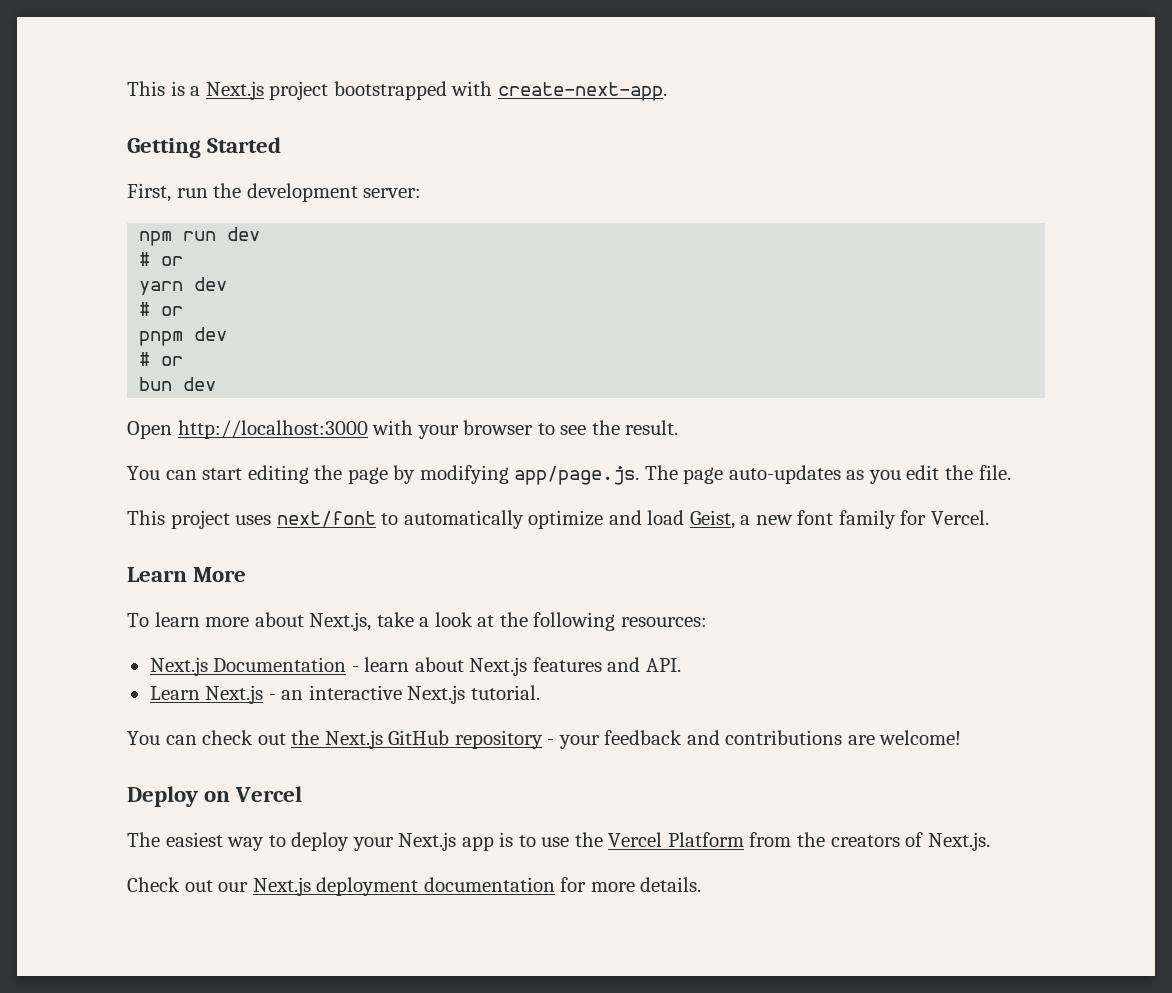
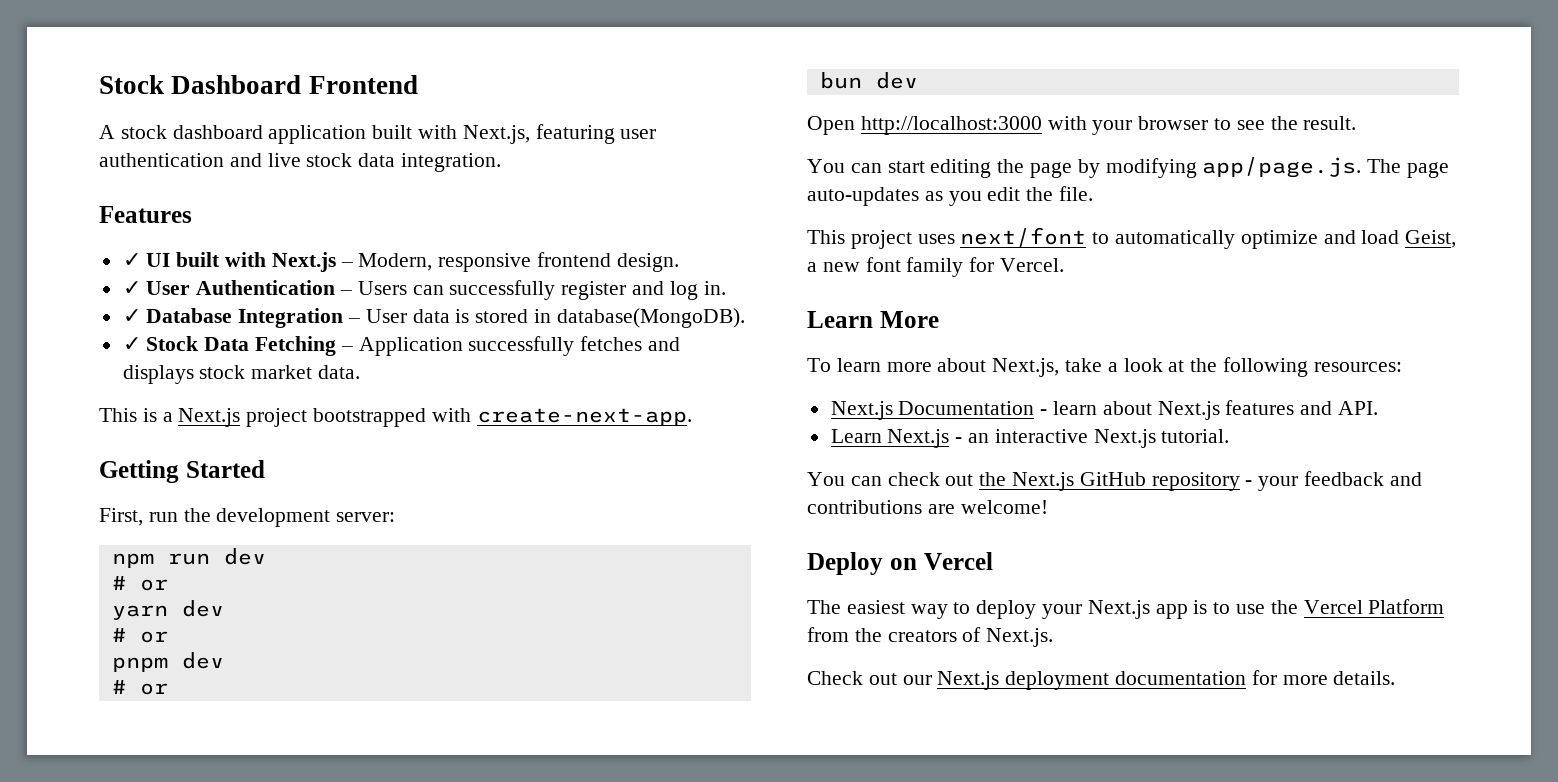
+ Stock Dashboard Frontend
+ A stock dashboard application built with Next.js, featuring user authentication and live stock data integration.
+ Features
+ ✓ UI built with Next.js – Modern, responsive frontend design.
+ ✓ User Authentication – Users can successfully register and log in.
+ ✓ Database Integration – User data is stored in database(MongoDB).
+ ✓ Stock Data Fetching – Application successfully fetches and displays stock market data.

